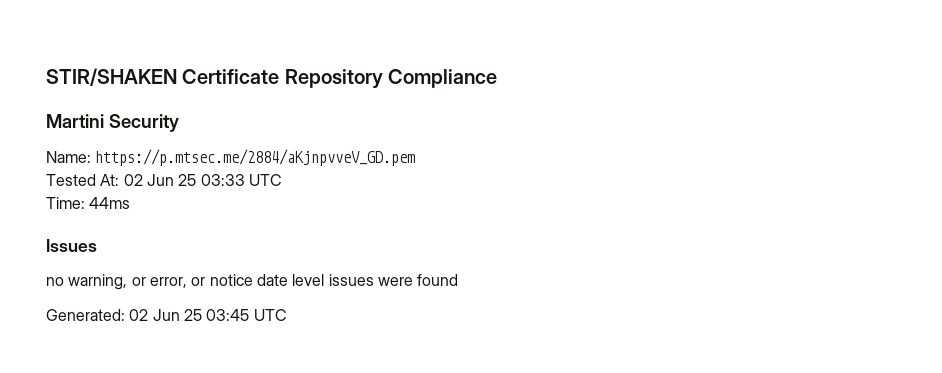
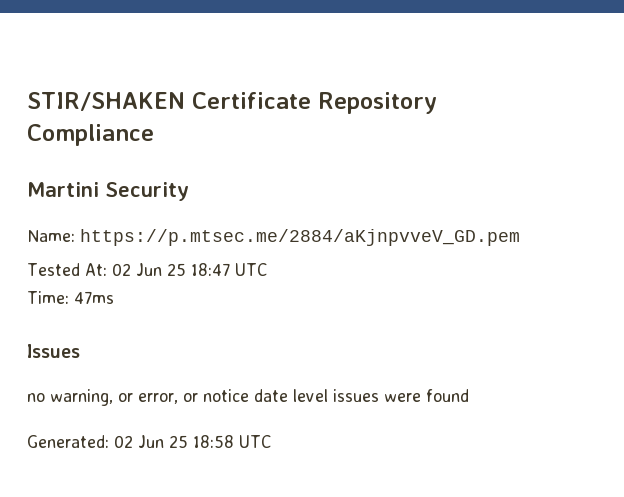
- Tested At: 02 Jun 25 03:33 UTC
+ Tested At: 02 Jun 25 18:47 UTC
- Time: 44ms
+ Time: 47ms
- Generated: 02 Jun 25 03:45 UTC
+ Generated: 02 Jun 25 18:58 UTC

